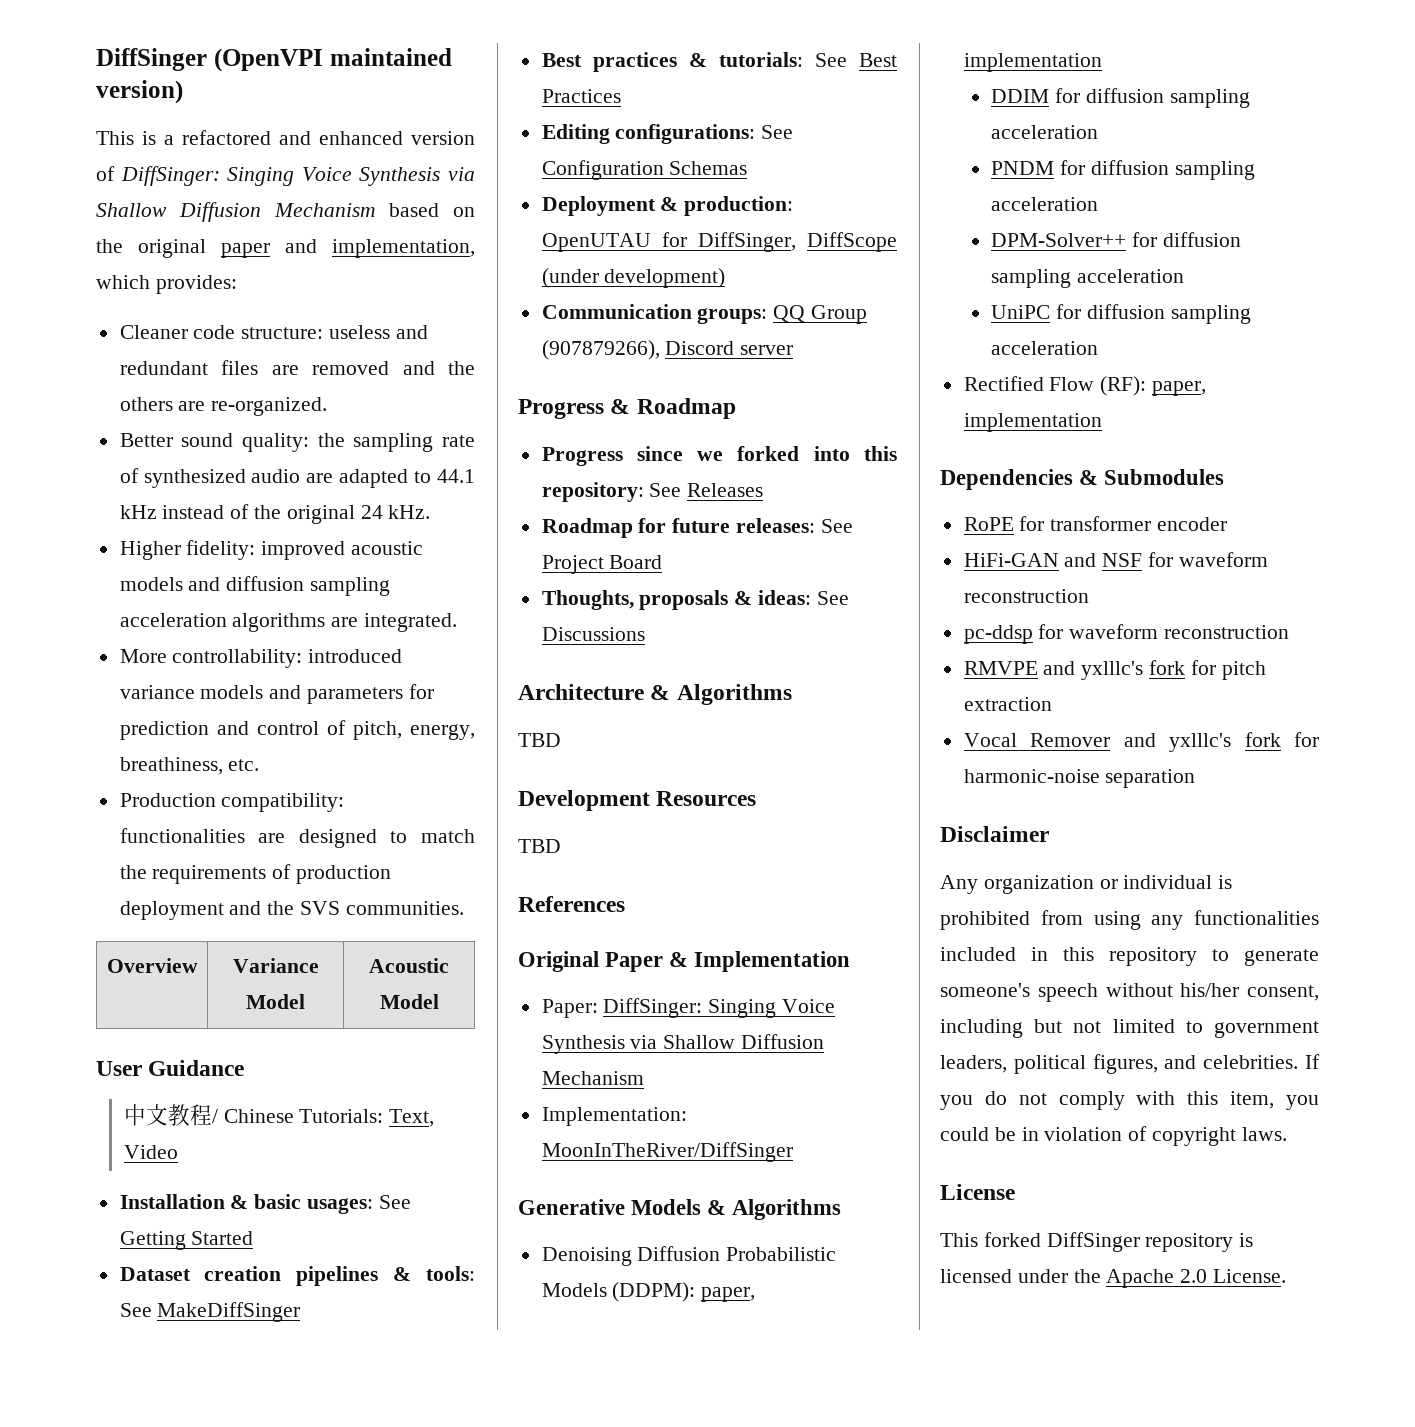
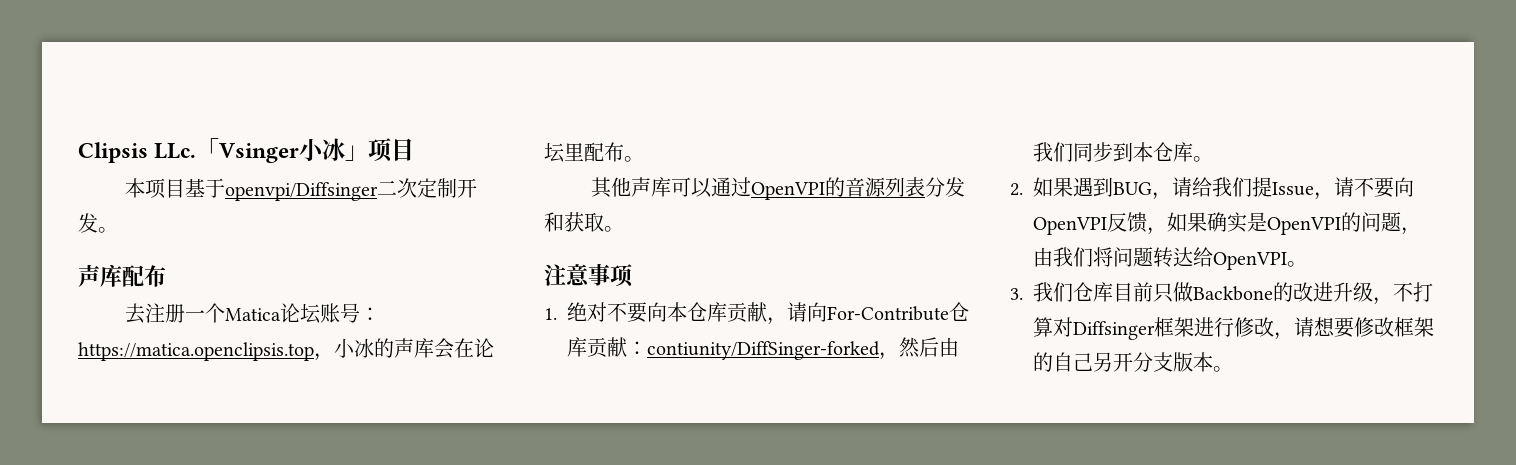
- DiffSinger (OpenVPI maintained version)
- This is a refactored and enhanced version of DiffSinger: Singing Voice Synthesis via Shallow Diffusion Mechanism based on the original paper and implementation, which provides:
- Cleaner code structure: useless and redundant files are removed and the others are re-organized.
- Better sound quality: the sampling rate of synthesized audio are adapted to 44.1 kHz instead of the original 24 kHz.
- Higher fidelity: improved acoustic models and diffusion sampling acceleration algorithms are integrated.
- More controllability: introduced variance models and parameters for prediction and control of pitch, energy, breathiness, etc.
- Production compatibility: functionalities are designed to match the requirements of production deployment and the SVS communities.
- Overview | Variance Model | Acoustic Model
- User Guidance
- 中文教程/ Chinese Tutorials: Text, Video
- Installation & basic usages: See Getting Started
- Dataset creation pipelines & tools: See MakeDiffSinger
- Best practices & tutorials: See Best Practices
- Editing configurations: See Configuration Schemas
- Deployment & production: OpenUTAU for DiffSinger, DiffScope (under development)
- Communication groups: QQ Group (907879266), Discord server
- Progress & Roadmap
- Progress since we forked into this repository: See Releases
- Roadmap for future releases: See Project Board
- Thoughts, proposals & ideas: See Discussions
- Architecture & Algorithms
- TBD
- Development Resources
- TBD
- References
- Original Paper & Implementation
- Paper: DiffSinger: Singing Voice Synthesis via Shallow Diffusion Mechanism
- Implementation: MoonInTheRiver/DiffSinger
- Generative Models & Algorithms
- Denoising Diffusion Probabilistic Models (DDPM): paper, implementation
- DDIM for diffusion sampling acceleration
- PNDM for diffusion sampling acceleration
- DPM-Solver++ for diffusion sampling acceleration
- UniPC for diffusion sampling acceleration
- Rectified Flow (RF): paper, implementation
- Dependencies & Submodules
- RoPE for transformer encoder
- HiFi-GAN and NSF for waveform reconstruction
- pc-ddsp for waveform reconstruction
- RMVPE and yxlllc's fork for pitch extraction
- Vocal Remover and yxlllc's fork for harmonic-noise separation
- Disclaimer
- Any organization or individual is prohibited from using any functionalities included in this repository to generate someone's speech without his/her consent, including but not limited to government leaders, political figures, and celebrities. If you do not comply with this item, you could be in violation of copyright laws.
- License
- This forked DiffSinger repository is licensed under the Apache 2.0 License.
+ Clipsis LLc.「Vsinger小冰」项目
+ 本项目基于openvpi/Diffsinger二次定制开发。
+ 声库配布
+ 去注册一个Matica论坛账号：https://matica.openclipsis.top，小冰的声库会在论坛里配布。
+ 其他声库可以通过OpenVPI的音源列表分发和获取。
+ 注意事项
+ 1.绝对不要向本仓库贡献，请向For-Contribute仓库贡献：contiunity/DiffSinger-forked，然后由我们同步到本仓库。
+ 2.如果遇到BUG，请给我们提Issue，请不要向OpenVPI反馈，如果确实是OpenVPI的问题，由我们将问题转达给OpenVPI。
+ 3.我们仓库目前只做Backbone的改进升级，不打算对Diffsinger框架进行修改，请想要修改框架的自己另开分支版本。

